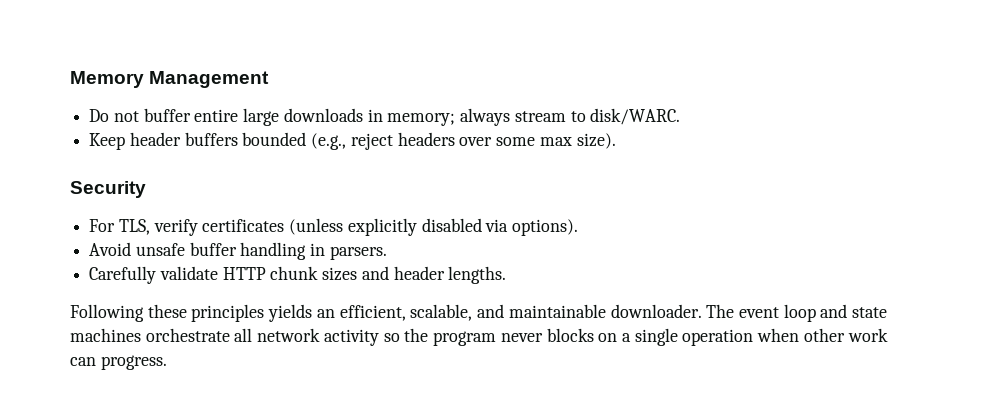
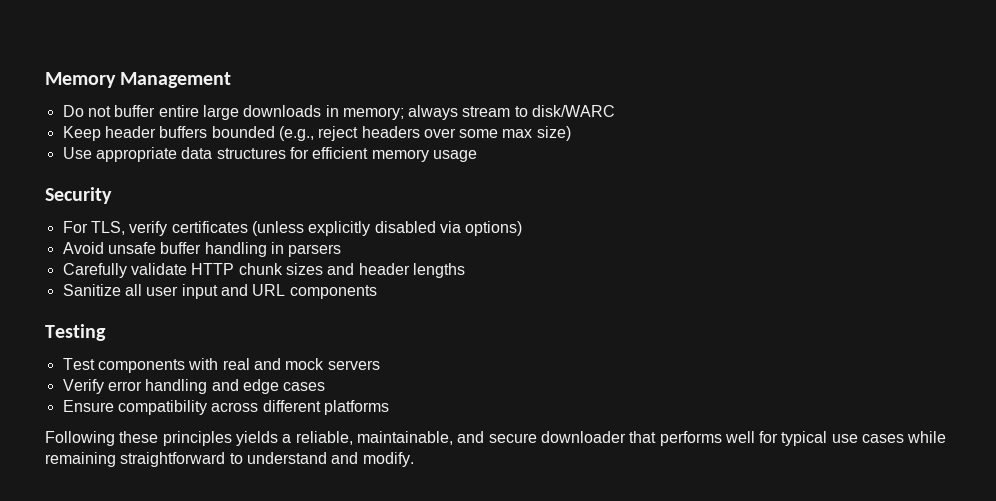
- Do not buffer entire large downloads in memory; always stream to disk/WARC.
+ Do not buffer entire large downloads in memory; always stream to disk/WARC
- Keep header buffers bounded (e.g., reject headers over some max size).
+ Keep header buffers bounded (e.g., reject headers over some max size)
+ Use appropriate data structures for efficient memory usage
- For TLS, verify certificates (unless explicitly disabled via options).
+ For TLS, verify certificates (unless explicitly disabled via options)
- Avoid unsafe buffer handling in parsers.
+ Avoid unsafe buffer handling in parsers
- Carefully validate HTTP chunk sizes and header lengths.
- Following these principles yields an efficient, scalable, and maintainable downloader. The event loop and state machines orchestrate all network activity so the program never blocks on a single operation when other work can progress.
+ Carefully validate HTTP chunk sizes and header lengths
+ Sanitize all user input and URL components
+ Testing
+ Test components with real and mock servers
+ Verify error handling and edge cases
+ Ensure compatibility across different platforms
+ Following these principles yields a reliable, maintainable, and secure downloader that performs well for typical use cases while remaining straightforward to understand and modify.

